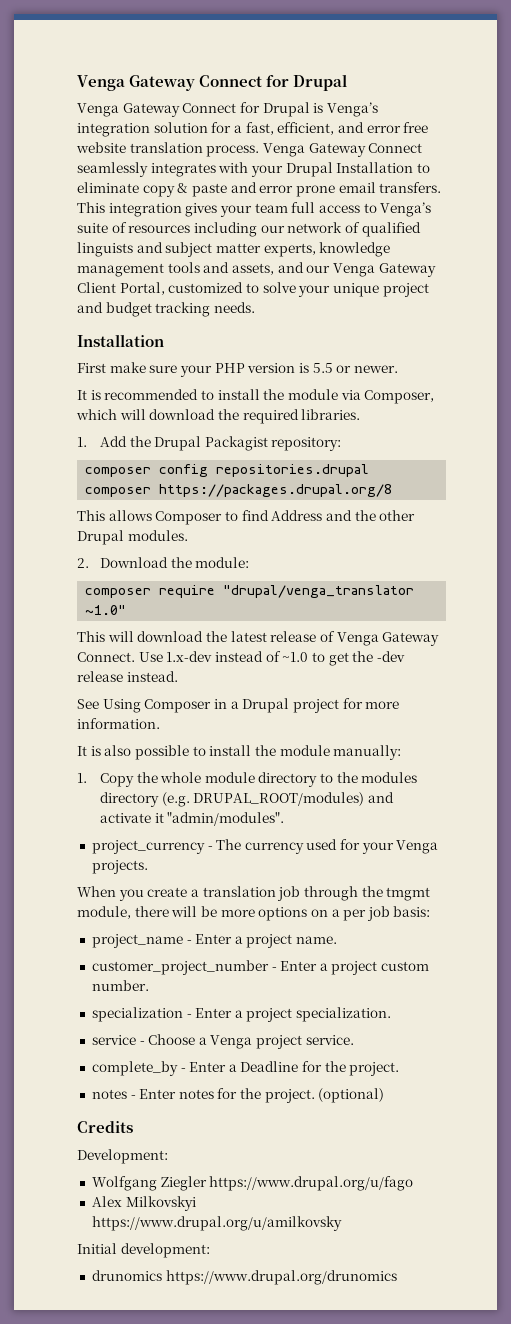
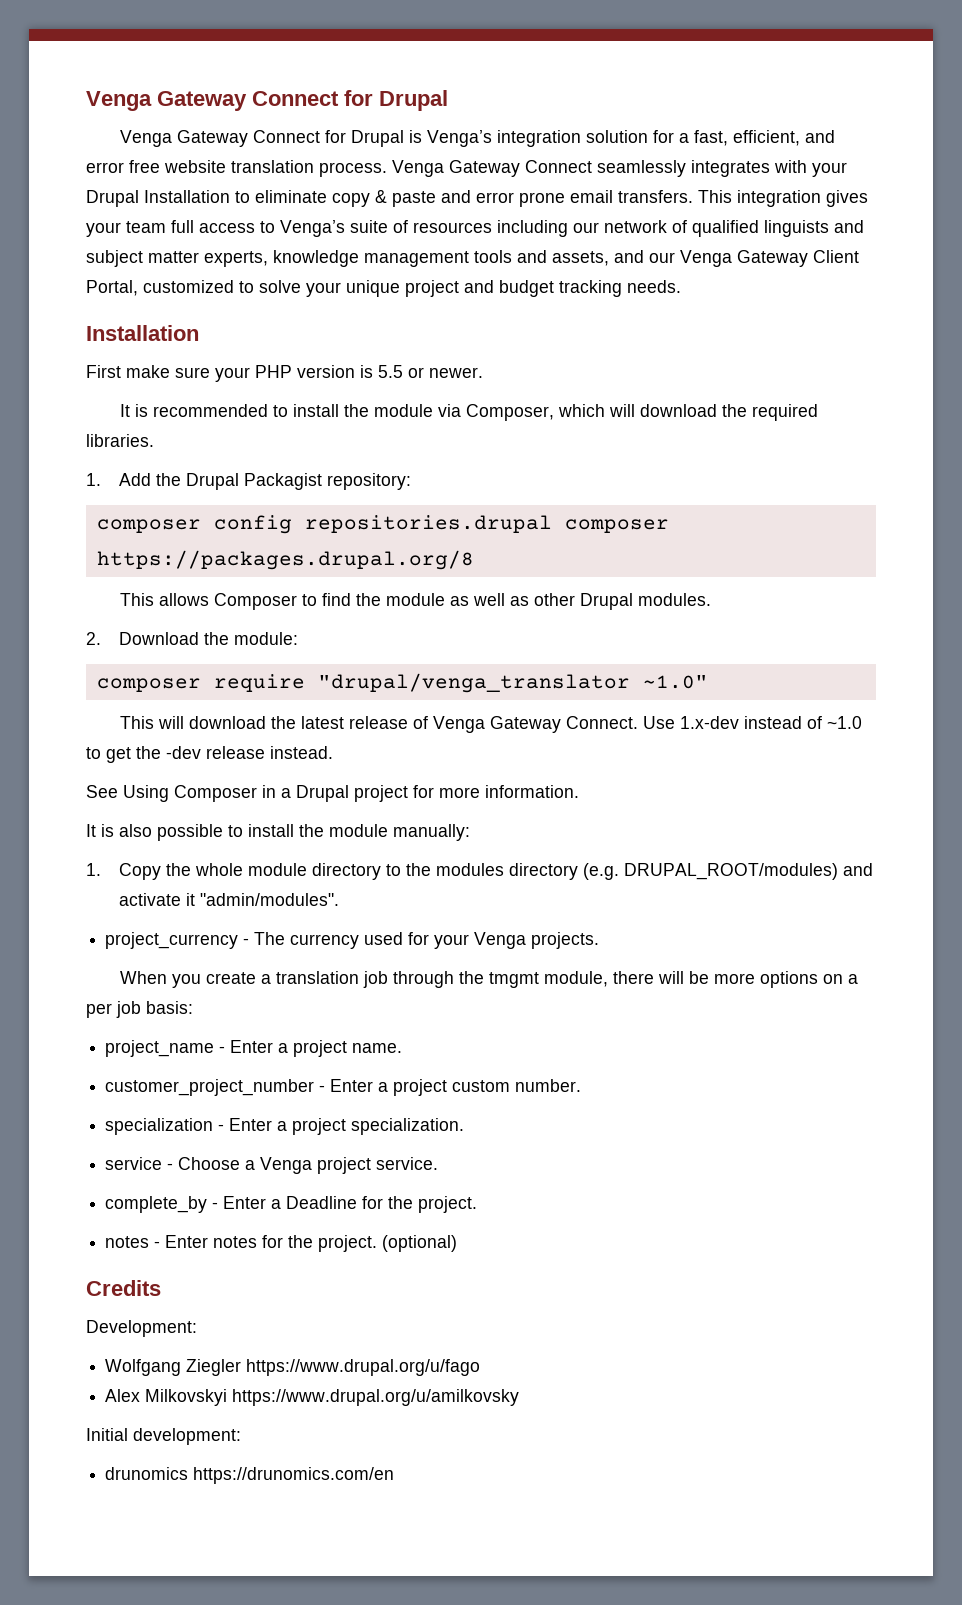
- This allows Composer to find Address and the other Drupal modules.
+ This allows Composer to find the module as well as other Drupal modules.
- drunomics https://www.drupal.org/drunomics
+ drunomics https://drunomics.com/en

